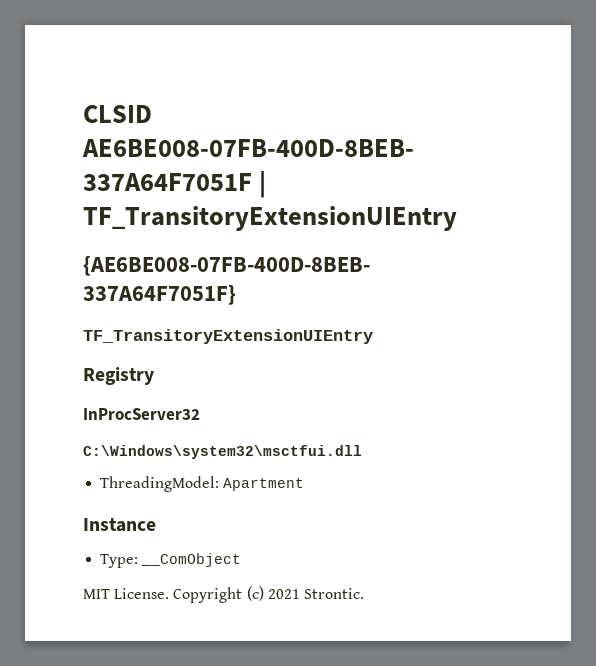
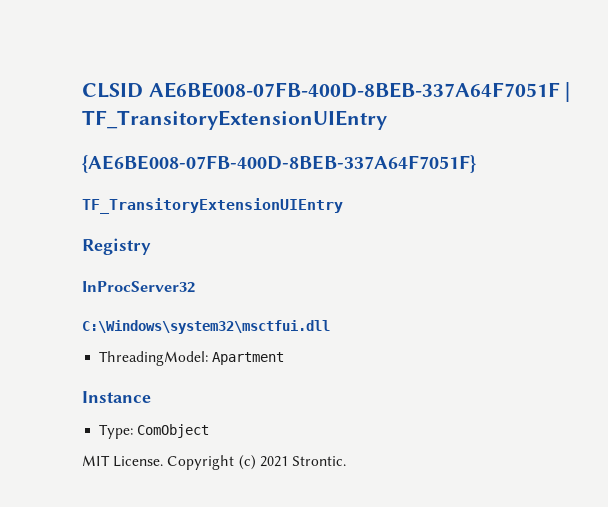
- Type: __ComObject
+ Type: ComObject

